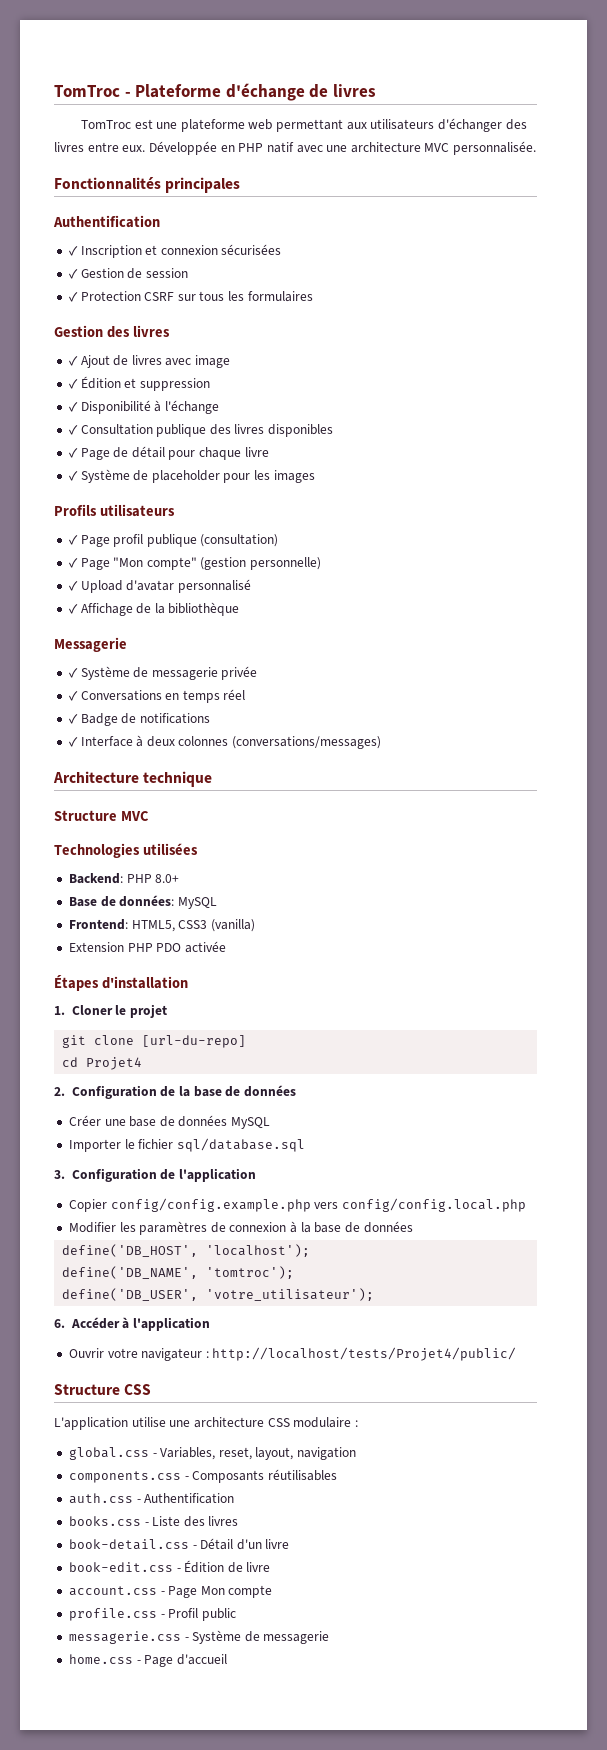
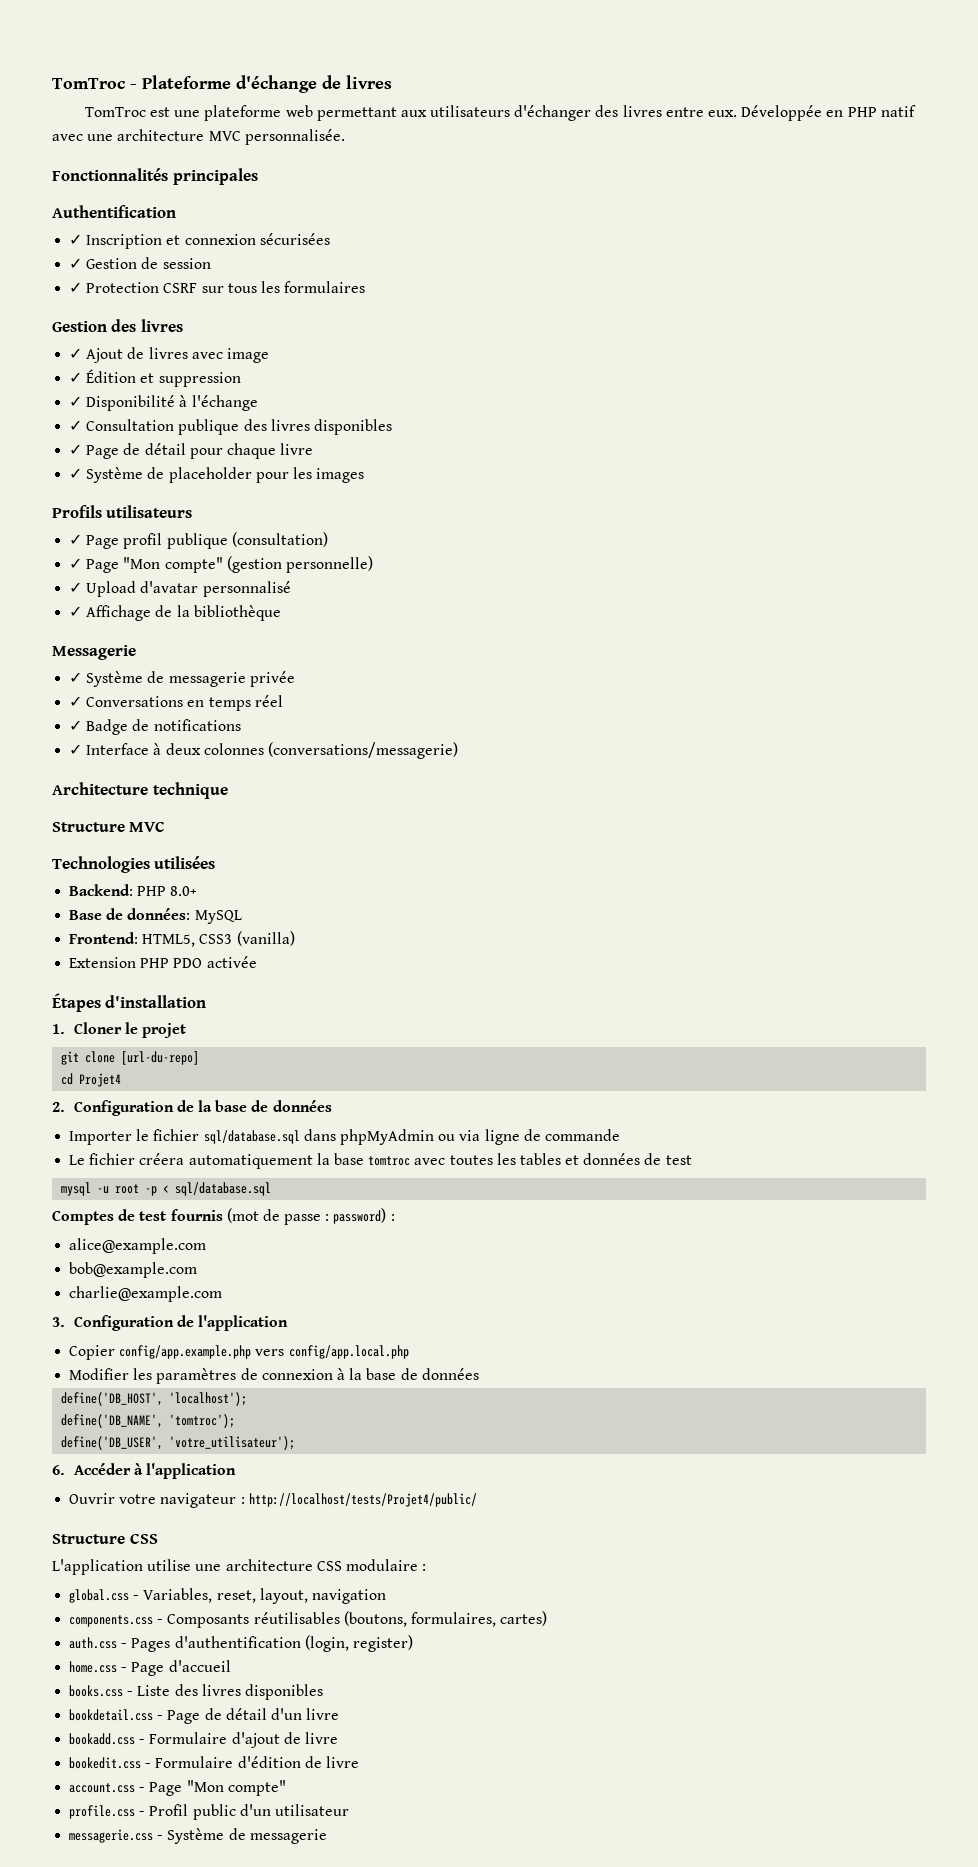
- ✓ Interface à deux colonnes (conversations/messages)
+ ✓ Interface à deux colonnes (conversations/messagerie)
- Créer une base de données MySQL
- Importer le fichier sql/database.sql
+ Importer le fichier sql/database.sql dans phpMyAdmin ou via ligne de commande
+ Le fichier créera automatiquement la base tomtroc avec toutes les tables et données de test
+ mysql -u root -p < sql/database.sql
+ Comptes de test fournis (mot de passe : password) :
+ alice@example.com
+ bob@example.com
+ charlie@example.com
- Copier config/config.example.php vers config/config.local.php
+ Copier config/app.example.php vers config/app.local.php
- components.css - Composants réutilisables
+ components.css - Composants réutilisables (boutons, formulaires, cartes)
- auth.css - Authentification
+ auth.css - Pages d'authentification (login, register)
+ home.css - Page d'accueil
- books.css - Liste des livres
- book-detail.css - Détail d'un livre
- book-edit.css - Édition de livre
+ books.css - Liste des livres disponibles
+ bookdetail.css - Page de détail d'un livre
+ bookadd.css - Formulaire d'ajout de livre
+ bookedit.css - Formulaire d'édition de livre
- account.css - Page Mon compte
+ account.css - Page "Mon compte"
- profile.css - Profil public
+ profile.css - Profil public d'un utilisateur
- home.css - Page d'accueil

